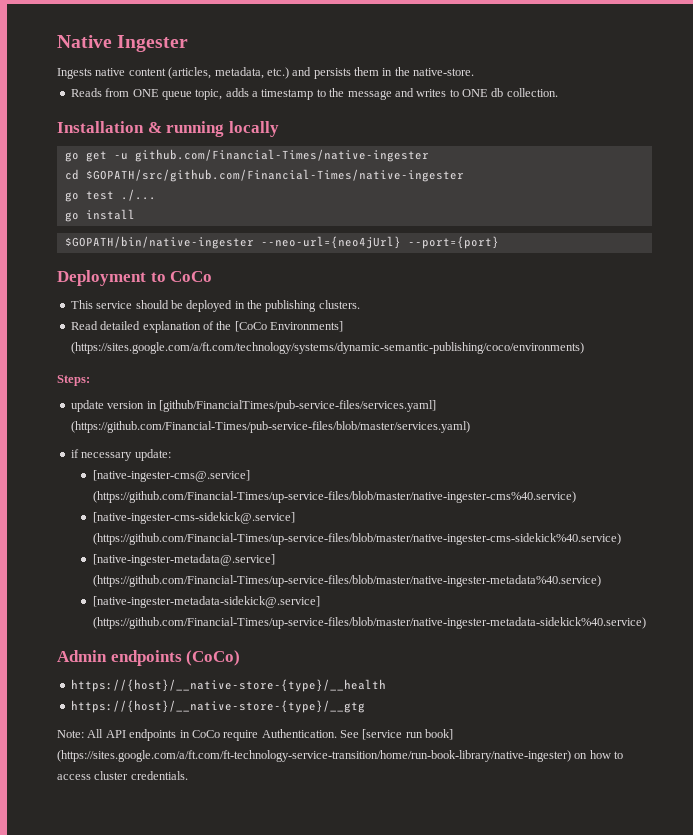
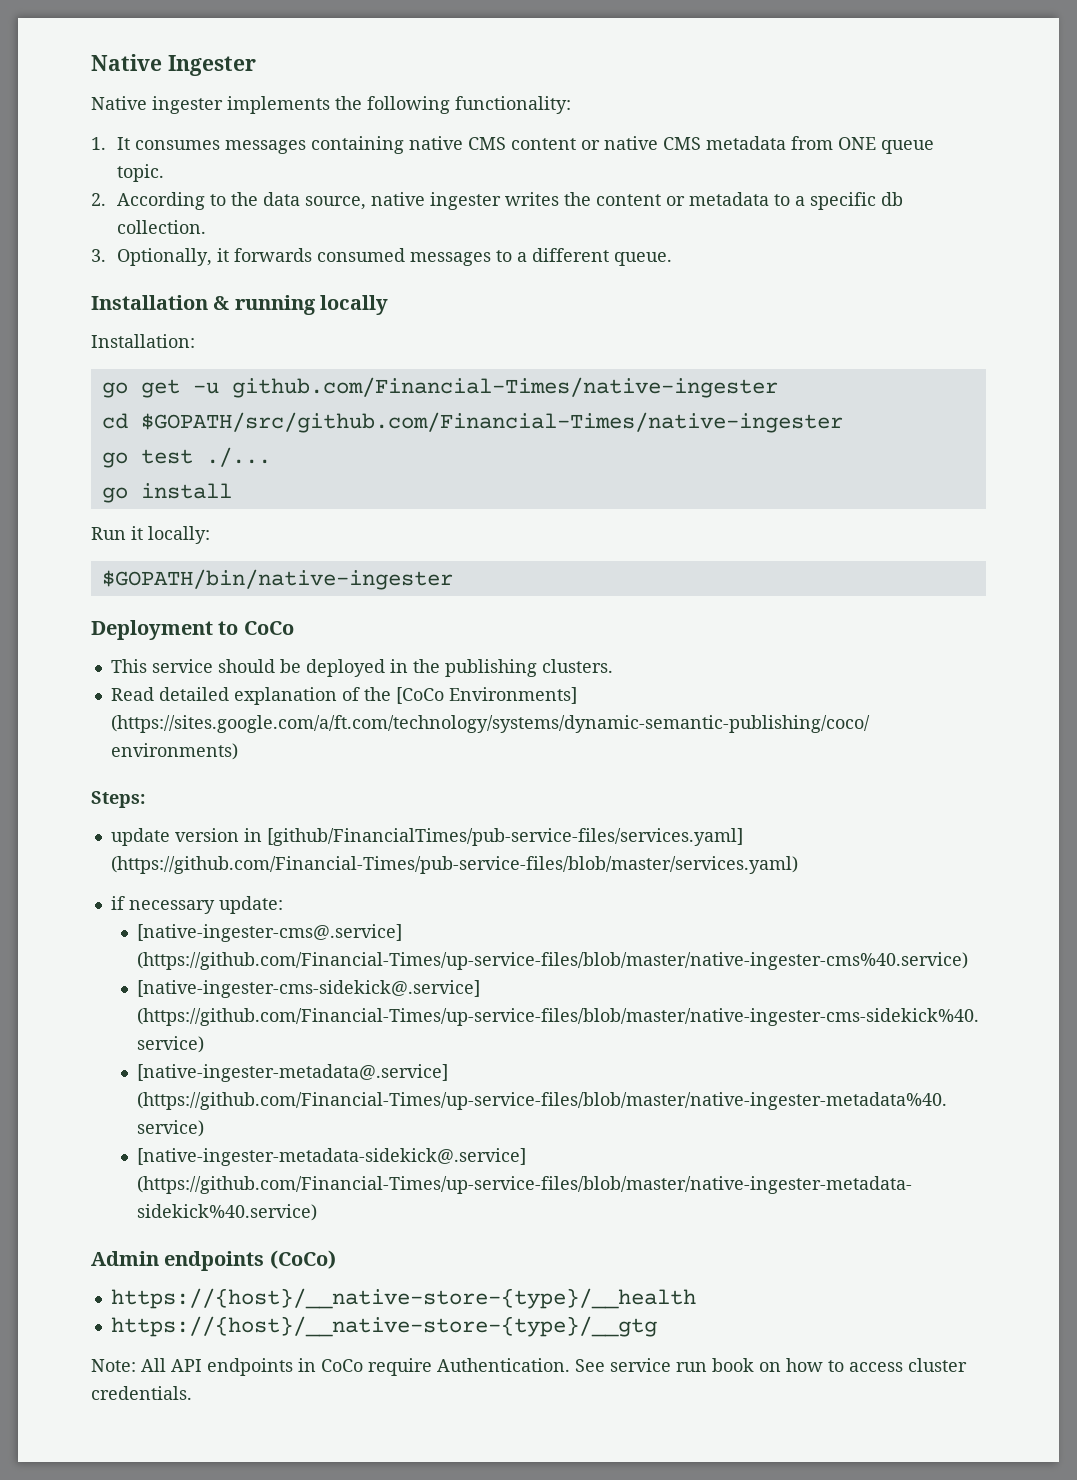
- Ingests native content (articles, metadata, etc.) and persists them in the native-store.
- Reads from ONE queue topic, adds a timestamp to the message and writes to ONE db collection.
+ Native ingester implements the following functionality:
+ 1. It consumes messages containing native CMS content or native CMS metadata from ONE queue topic.
+ 2. According to the data source, native ingester writes the content or metadata to a specific db collection.
+ 3. Optionally, it forwards consumed messages to a different queue.
+ Installation:
+ Run it locally:
- $GOPATH/bin/native-ingester --neo-url={neo4jUrl} --port={port}
+ $GOPATH/bin/native-ingester
- See [service run book] (https://sites.google.com/a/ft.com/ft-technology-service-transition/home/run-book-library/native-ingester) on how to access cluster credentials.
+ See service run book on how to access cluster credentials.

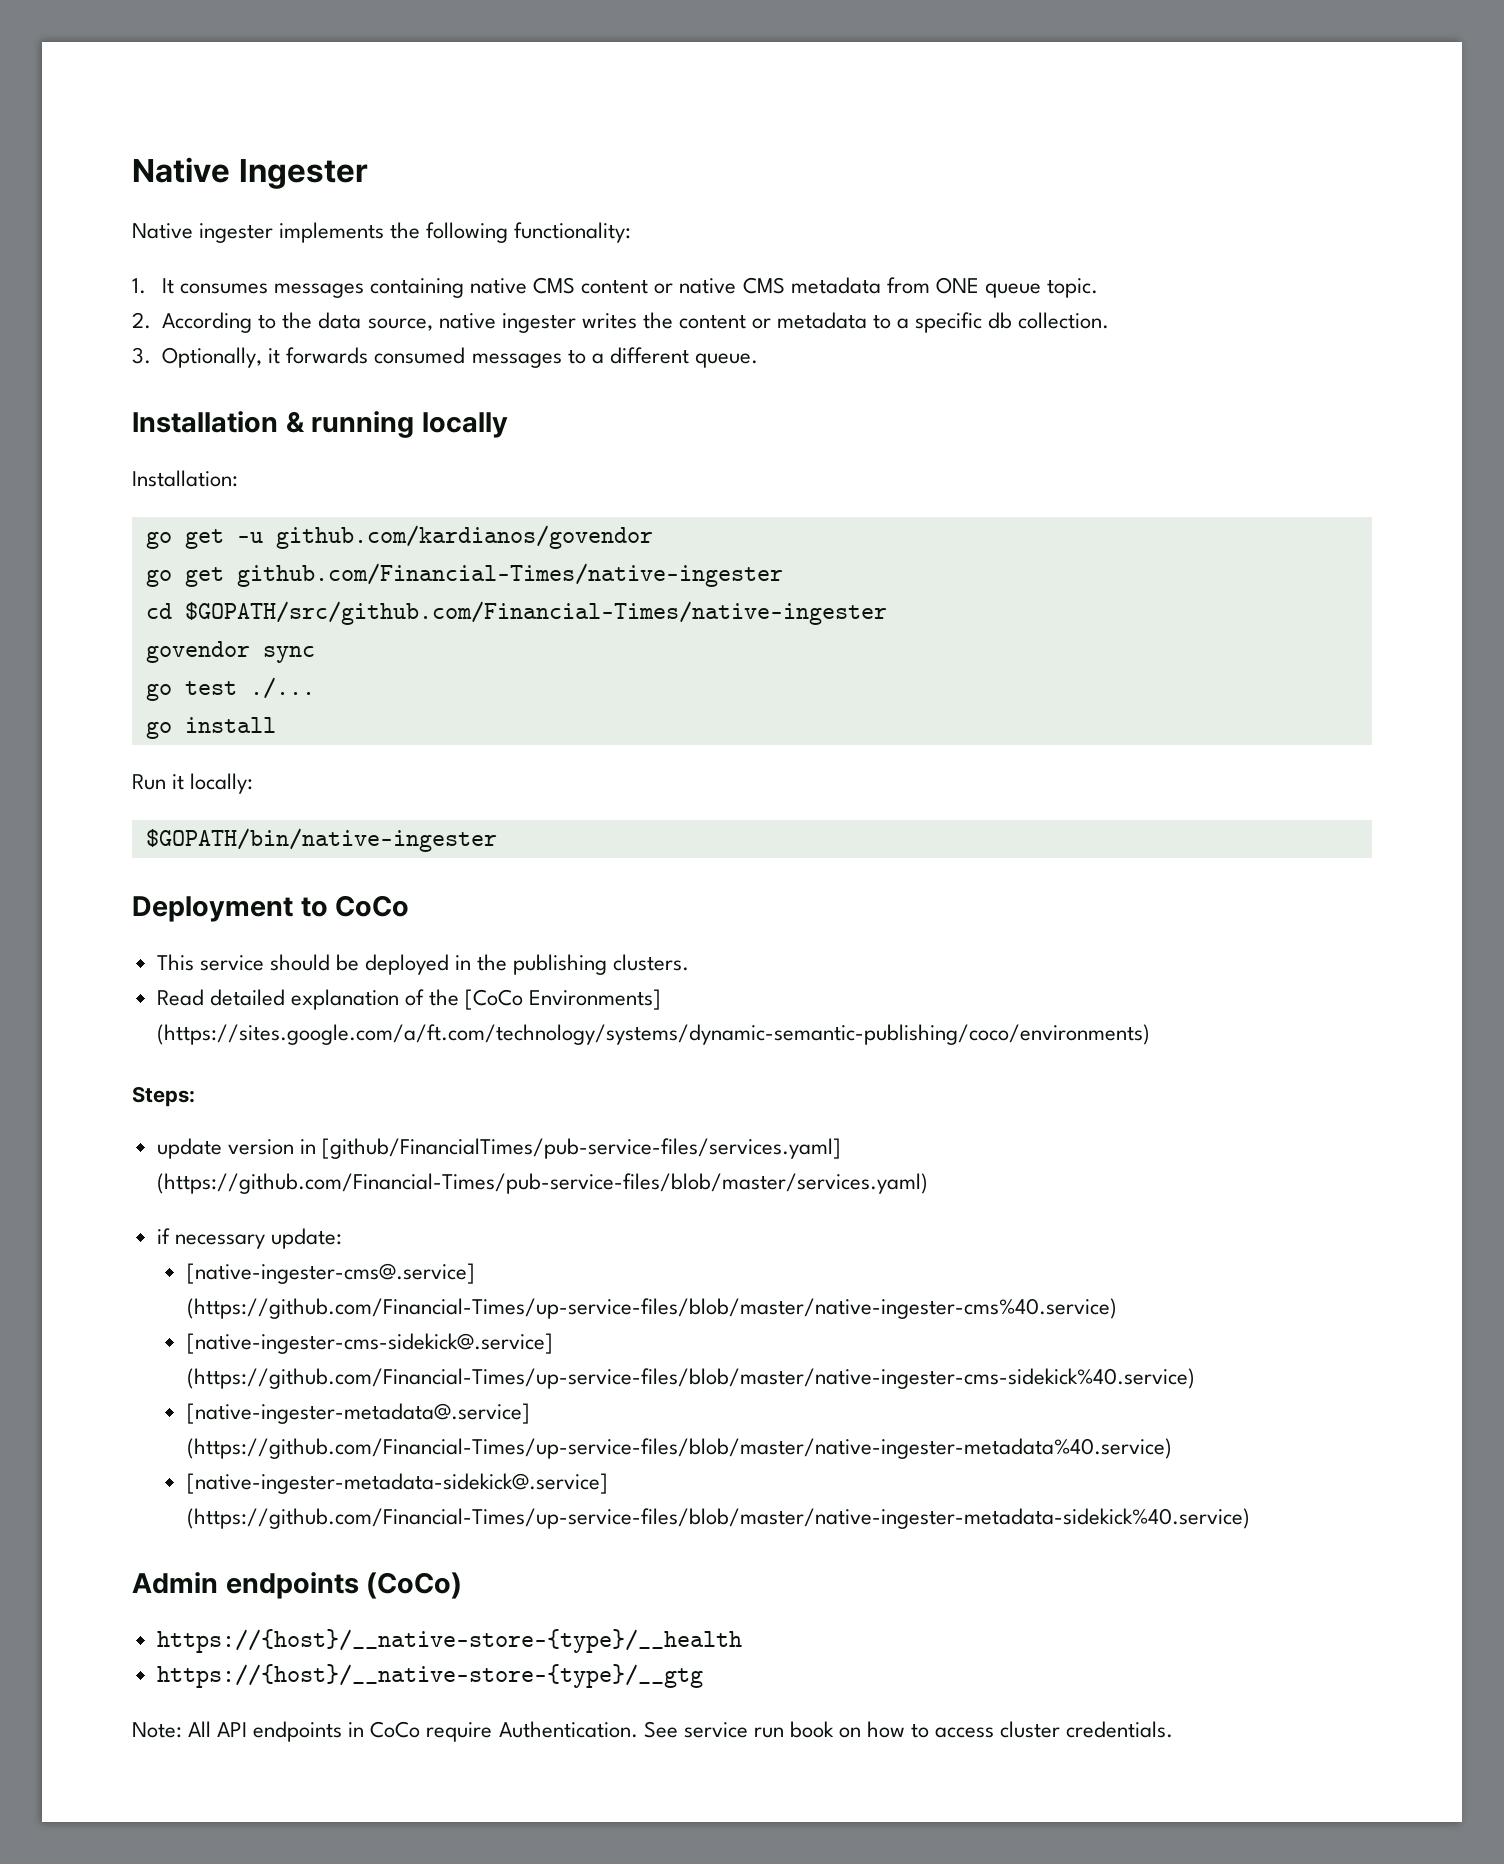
- go get -u github.com/Financial-Times/native-ingester
+ go get -u github.com/kardianos/govendor
+ go get github.com/Financial-Times/native-ingester
+ govendor sync

